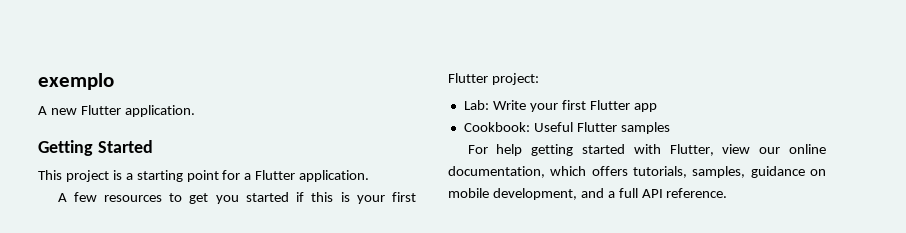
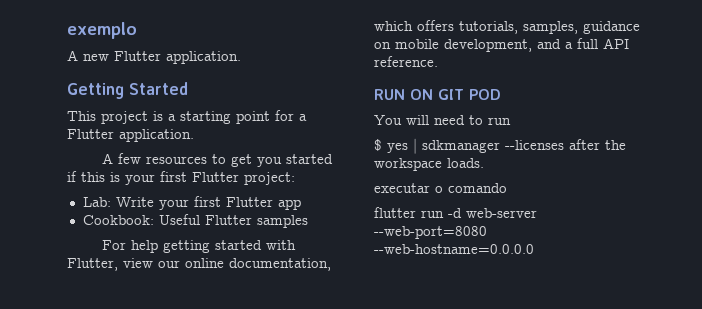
+ RUN ON GIT POD
+ You will need to run
+ $ yes | sdkmanager --licenses after the workspace loads.
+ executar o comando
+ flutter run -d web-server --web-port=8080 --web-hostname=0.0.0.0

